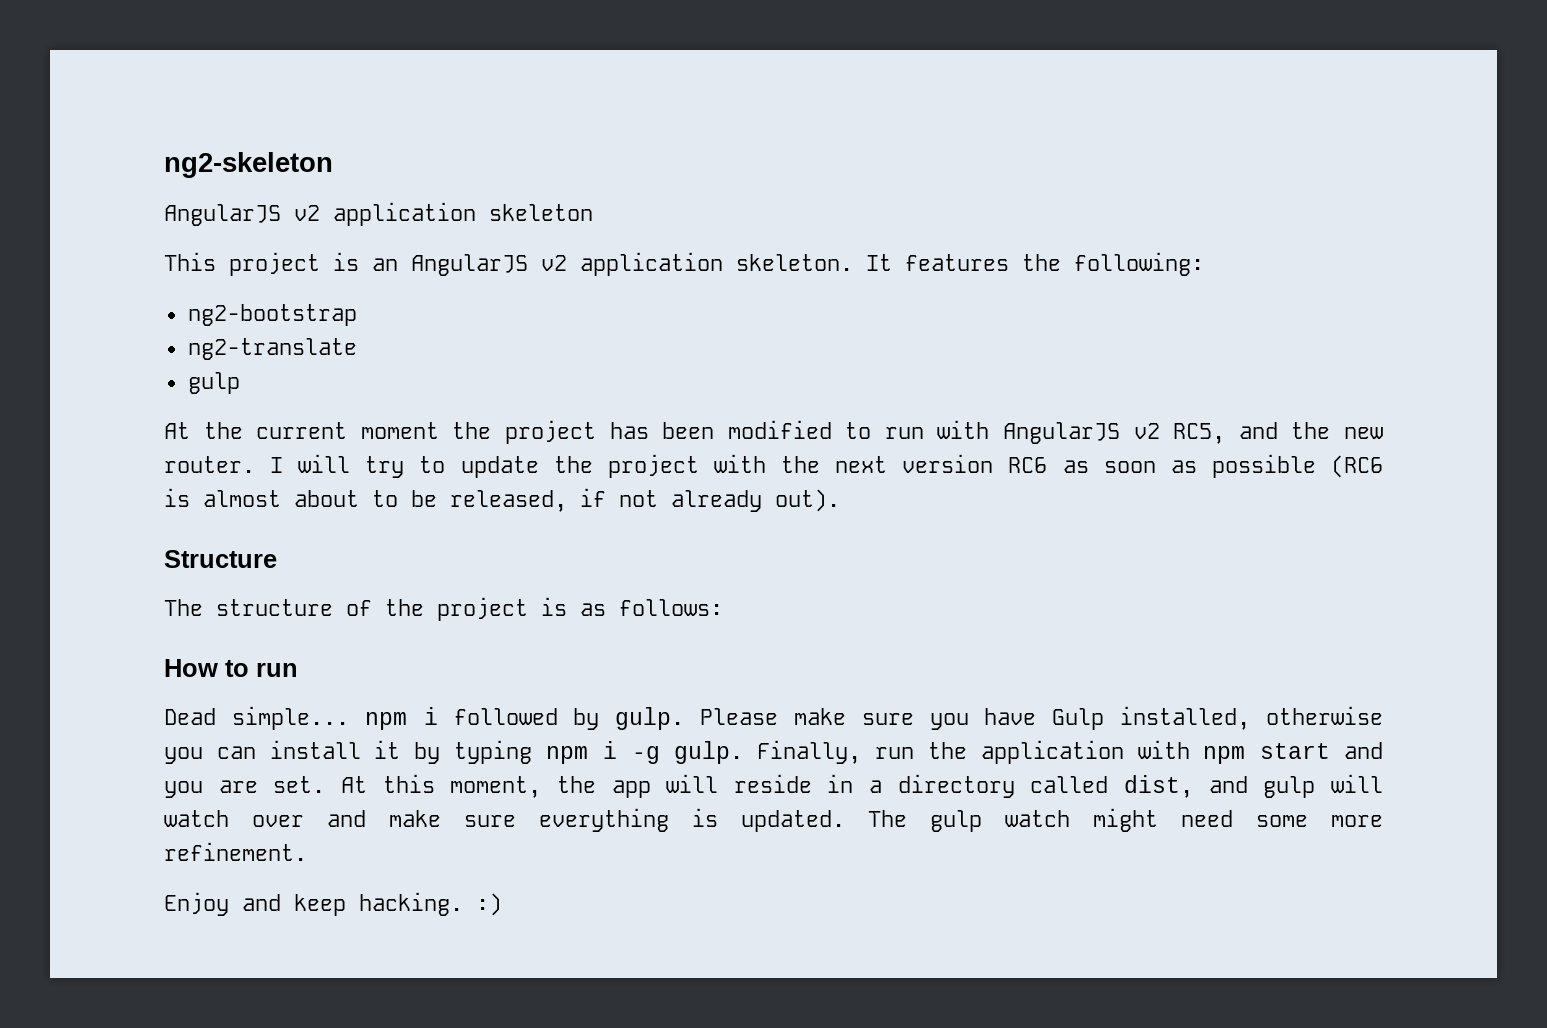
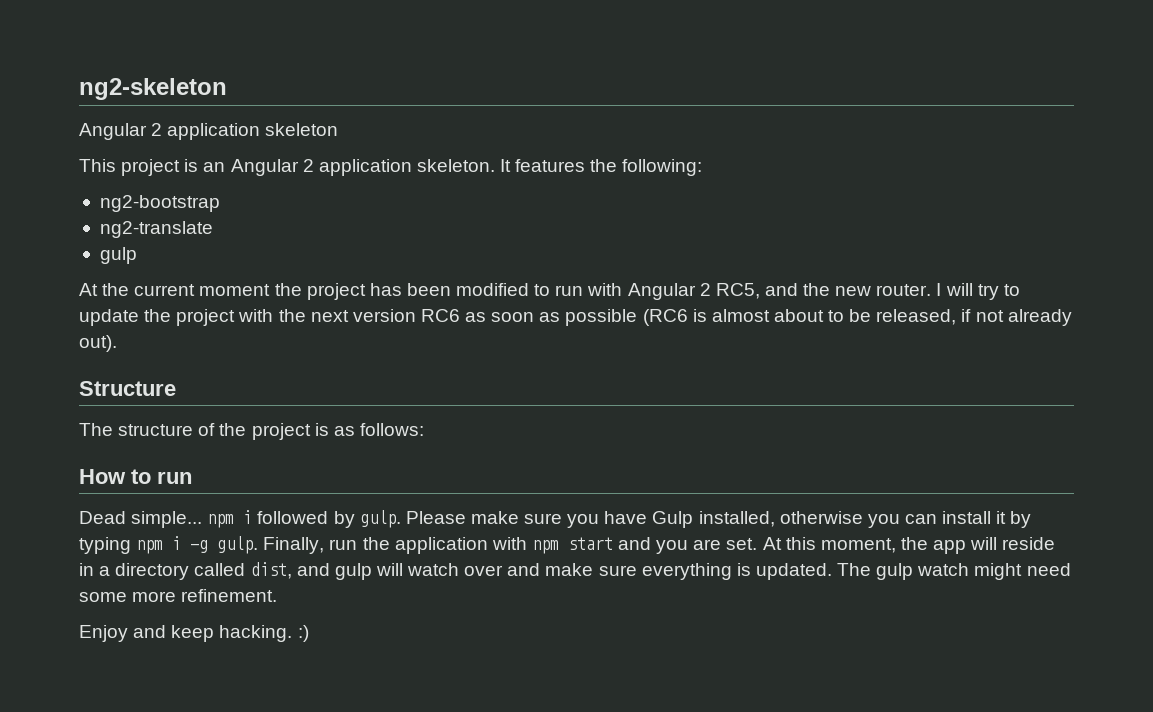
- AngularJS v2 application skeleton
+ Angular 2 application skeleton
- This project is an AngularJS v2 application skeleton.
+ This project is an Angular 2 application skeleton.
- At the current moment the project has been modified to run with AngularJS v2 RC5, and the new router.
+ At the current moment the project has been modified to run with Angular 2 RC5, and the new router.

